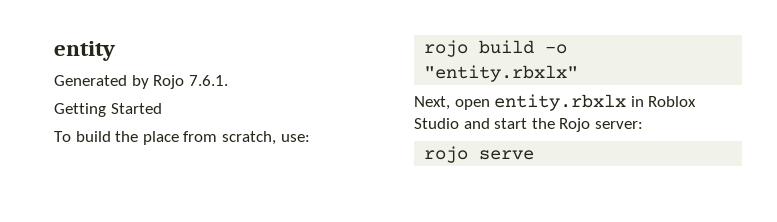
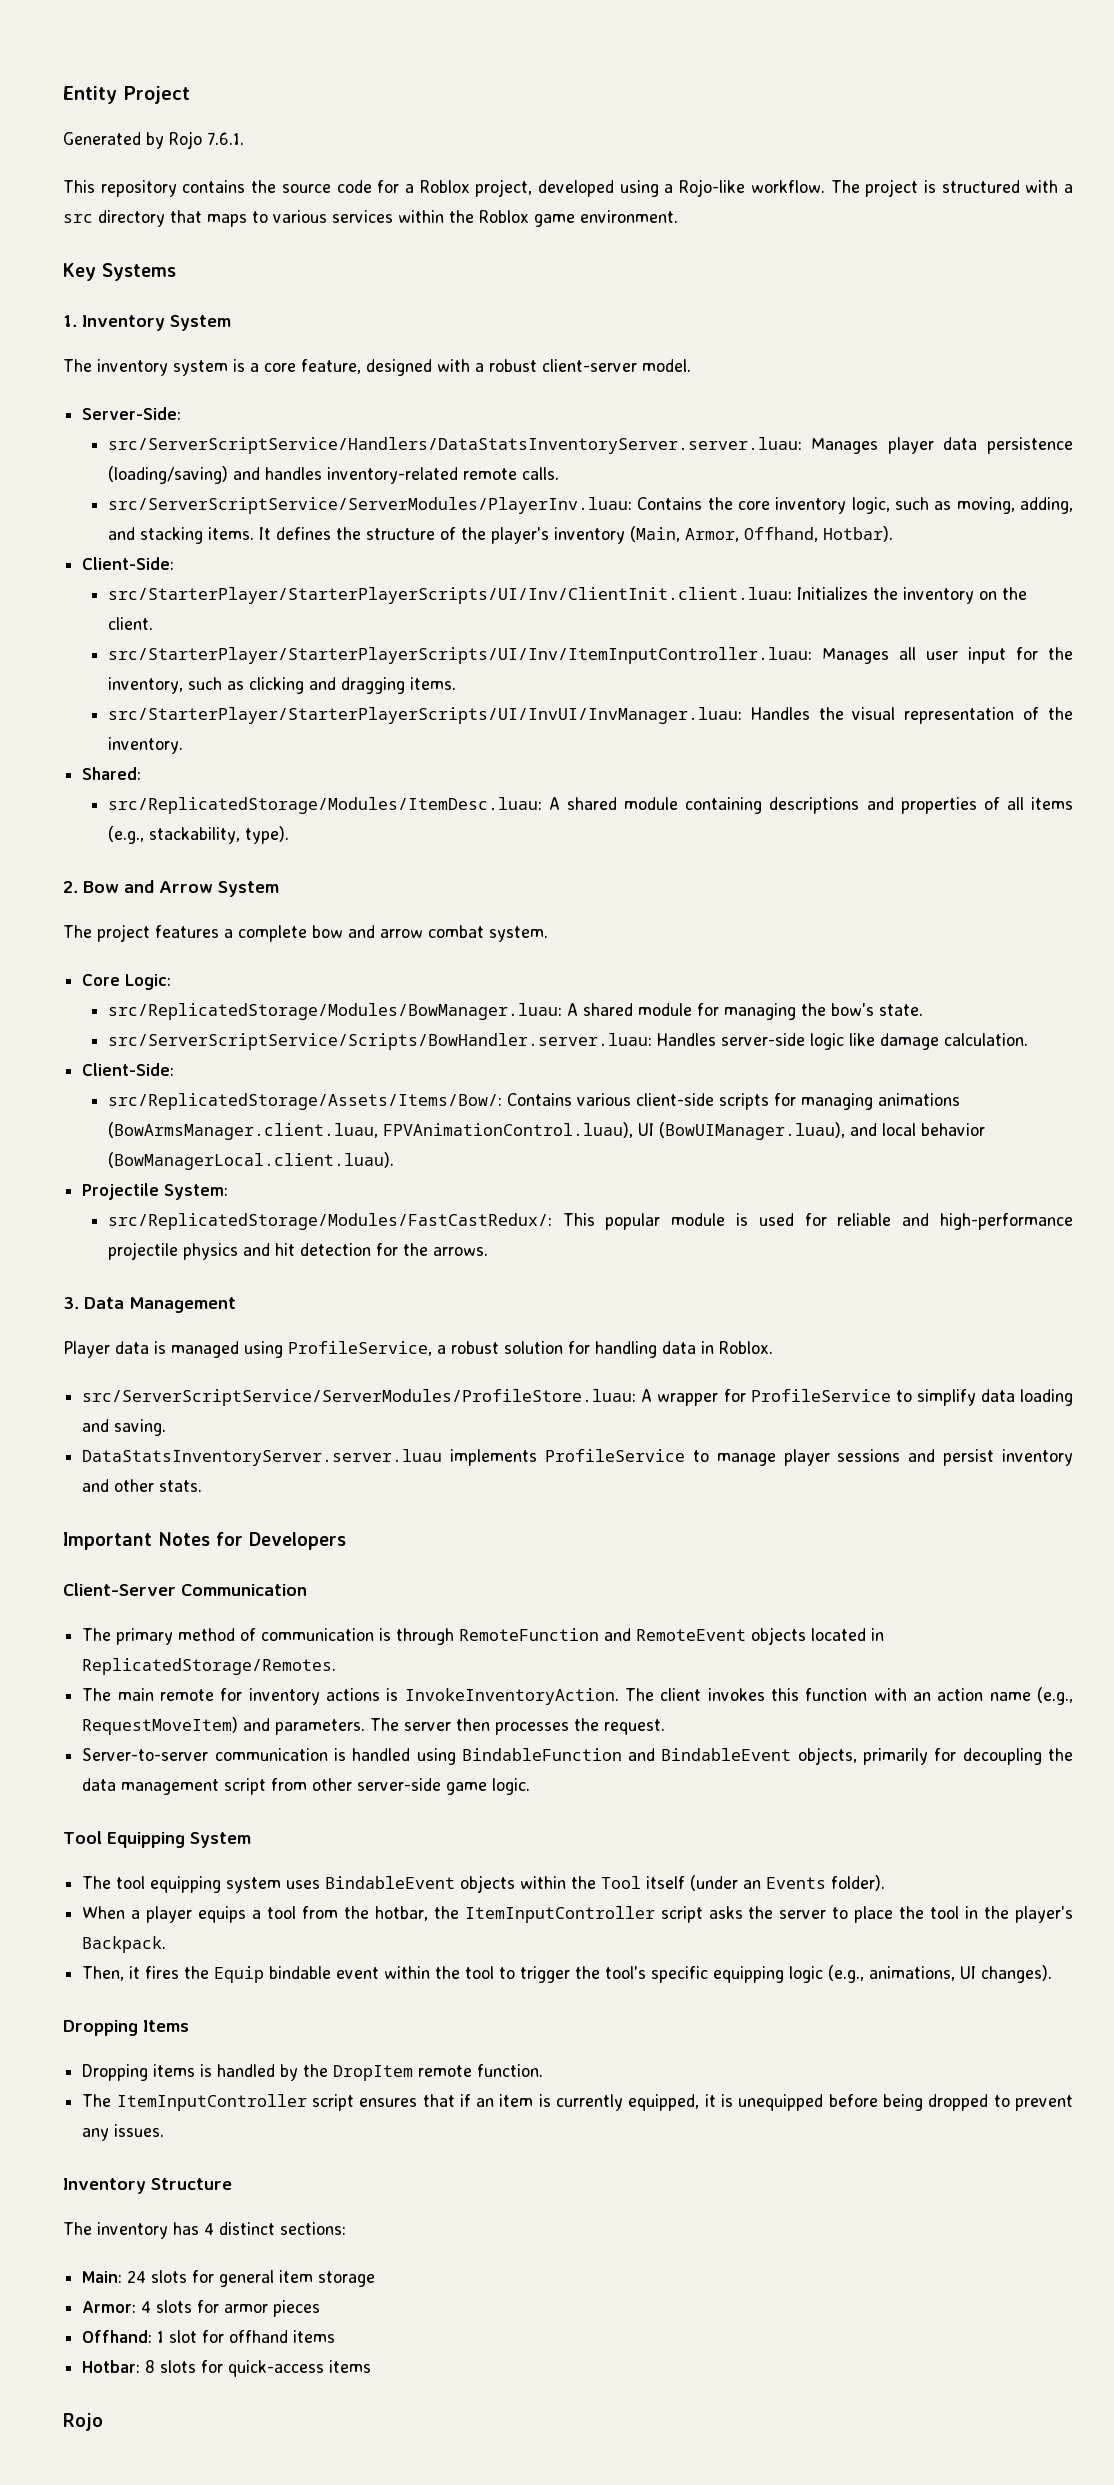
- entity
+ Entity Project
- Getting Started
- To build the place from scratch, use:
- rojo build -o "entity.rbxlx"
- Next, open entity.rbxlx in Roblox Studio and start the Rojo server:
- rojo serve
+ This repository contains the source code for a Roblox project, developed using a Rojo-like workflow. The project is structured with a src directory that maps to various services within the Roblox game environment.
+ Key Systems
+ 1. Inventory System
+ The inventory system is a core feature, designed with a robust client-server model.
+ Server-Side:
+ src/ServerScriptService/Handlers/DataStatsInventoryServer.server.luau: Manages player data persistence (loading/saving) and handles inventory-related remote calls.
+ src/ServerScriptService/ServerModules/PlayerInv.luau: Contains the core inventory logic, such as moving, adding, and stacking items. It defines the structure of the player's inventory (Main, Armor, Offhand, Hotbar).
+ Client-Side:
+ src/StarterPlayer/StarterPlayerScripts/UI/Inv/ClientInit.client.luau: Initializes the inventory on the client.
+ src/StarterPlayer/StarterPlayerScripts/UI/Inv/ItemInputController.luau: Manages all user input for the inventory, such as clicking and dragging items.
+ src/StarterPlayer/StarterPlayerScripts/UI/InvUI/InvManager.luau: Handles the visual representation of the inventory.
+ Shared:
+ src/ReplicatedStorage/Modules/ItemDesc.luau: A shared module containing descriptions and properties of all items (e.g., stackability, type).
+ 2. Bow and Arrow System
+ The project features a complete bow and arrow combat system.
+ Core Logic:
+ src/ReplicatedStorage/Modules/BowManager.luau: A shared module for managing the bow's state.
+ src/ServerScriptService/Scripts/BowHandler.server.luau: Handles server-side logic like damage calculation.
+ Client-Side:
+ src/ReplicatedStorage/Assets/Items/Bow/: Contains various client-side scripts for managing animations (BowArmsManager.client.luau, FPVAnimationControl.luau), UI (BowUIManager.luau), and local behavior (BowManagerLocal.client.luau).
+ Projectile System:
+ src/ReplicatedStorage/Modules/FastCastRedux/: This popular module is used for reliable and high-performance projectile physics and hit detection for the arrows.
+ 3. Data Management
+ Player data is managed using ProfileService, a robust solution for handling data in Roblox.
+ src/ServerScriptService/ServerModules/ProfileStore.luau: A wrapper for ProfileService to simplify data loading and saving.
+ DataStatsInventoryServer.server.luau implements ProfileService to manage player sessions and persist inventory and other stats.
+ Important Notes for Developers
+ Client-Server Communication
+ The primary method of communication is through RemoteFunction and RemoteEvent objects located in ReplicatedStorage/Remotes.
+ The main remote for inventory actions is InvokeInventoryAction. The client invokes this function with an action name (e.g., RequestMoveItem) and parameters. The server then processes the request.
+ Server-to-server communication is handled using BindableFunction and BindableEvent objects, primarily for decoupling the data management script from other server-side game logic.
+ Tool Equipping System
+ The tool equipping system uses BindableEvent objects within the Tool itself (under an Events folder).
+ When a player equips a tool from the hotbar, the ItemInputController script asks the server to place the tool in the player's Backpack.
+ Then, it fires the Equip bindable event within the tool to trigger the tool's specific equipping logic (e.g., animations, UI changes).
+ Dropping Items
+ Dropping items is handled by the DropItem remote function.
+ The ItemInputController script ensures that if an item is currently equipped, it is unequipped before being dropped to prevent any issues.
+ Inventory Structure
+ The inventory has 4 distinct sections:
+ Main: 24 slots for general item storage
+ Armor: 4 slots for armor pieces
+ Offhand: 1 slot for offhand items
+ Hotbar: 8 slots for quick-access items
+ Rojo

